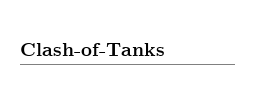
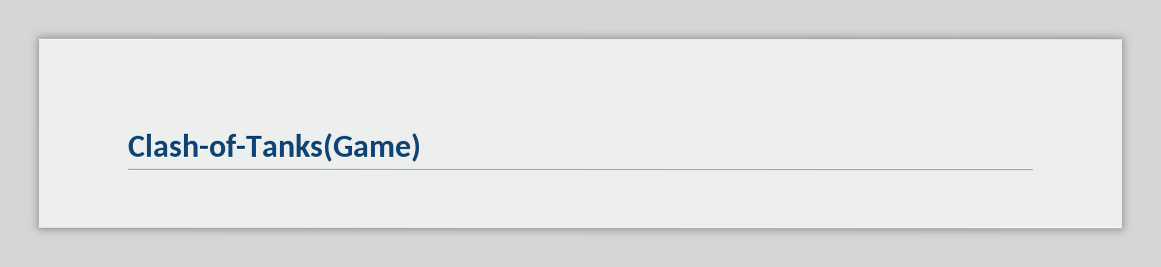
- Clash-of-Tanks
+ Clash-of-Tanks(Game)

